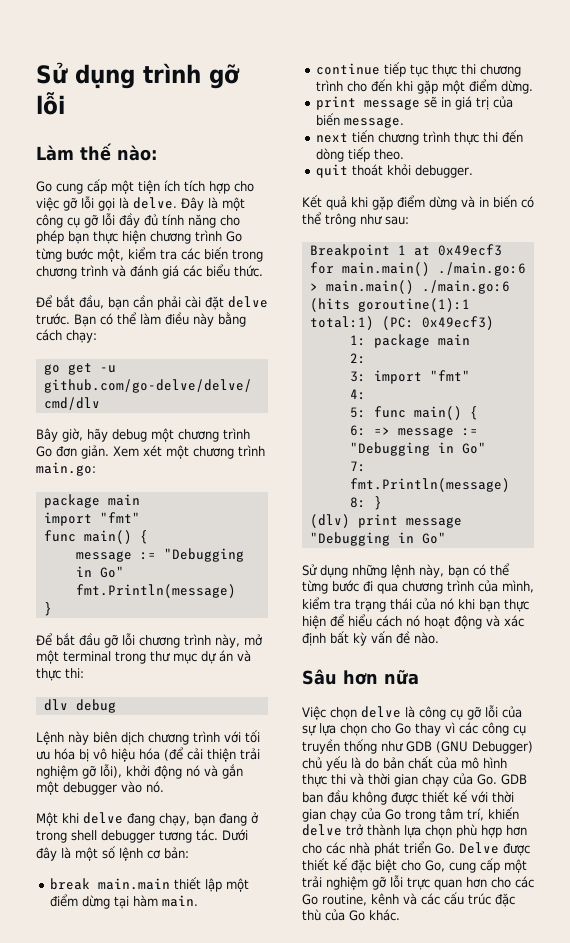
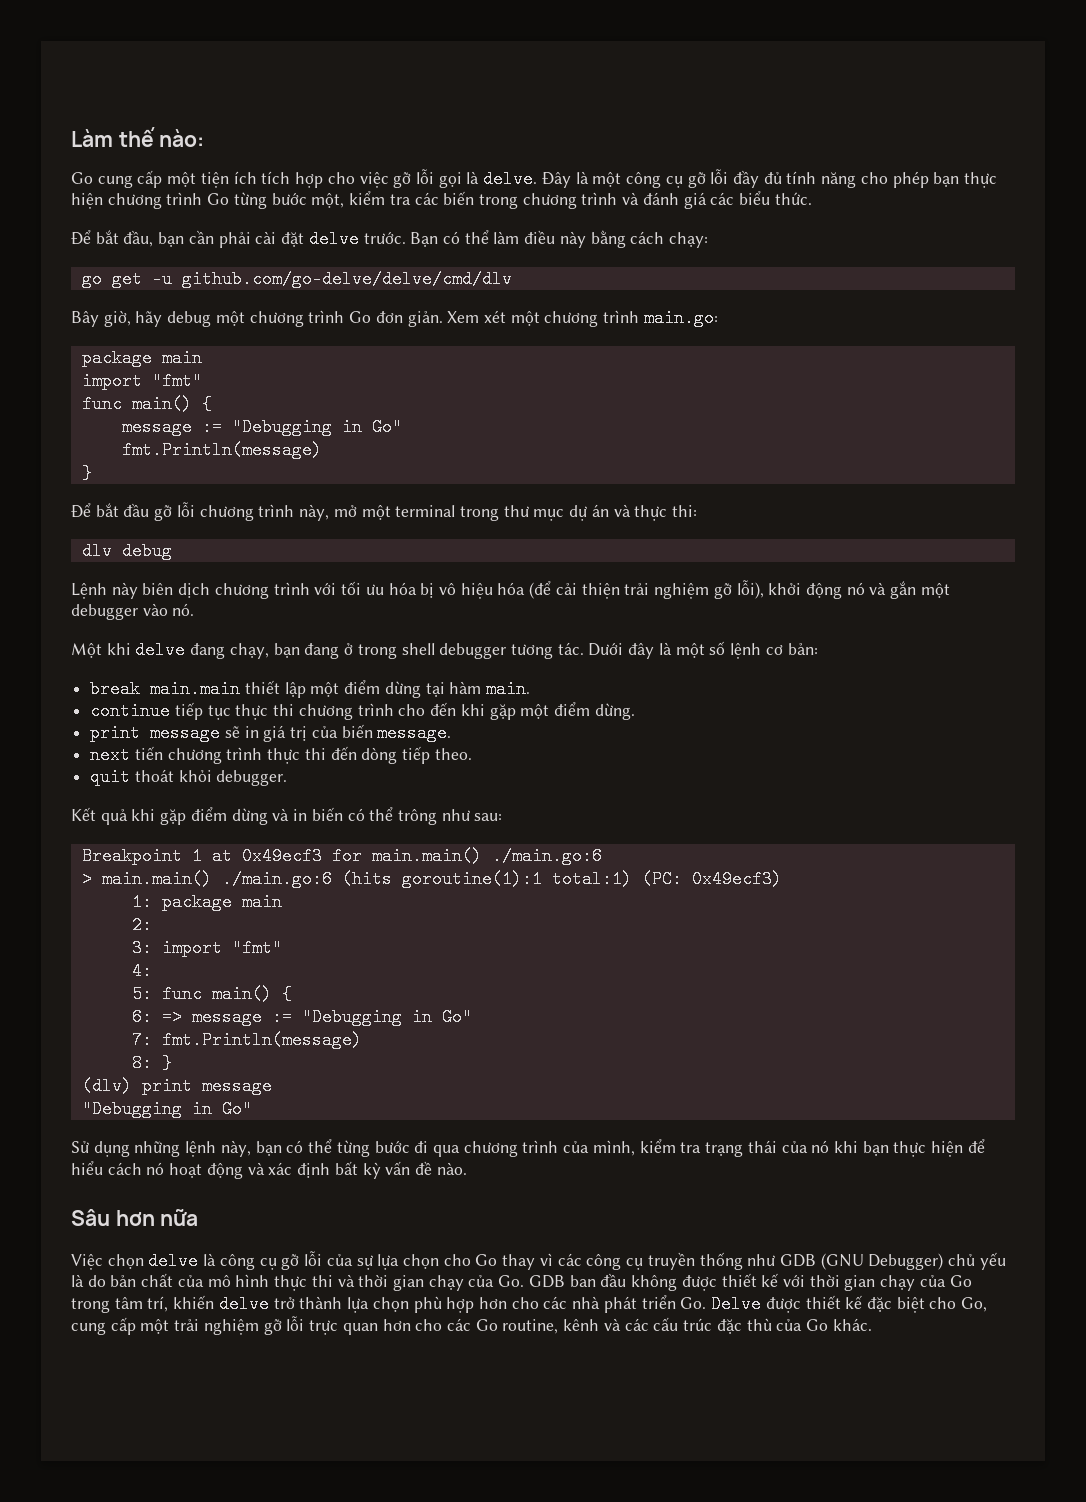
- Sử dụng trình gỡ lỗi

